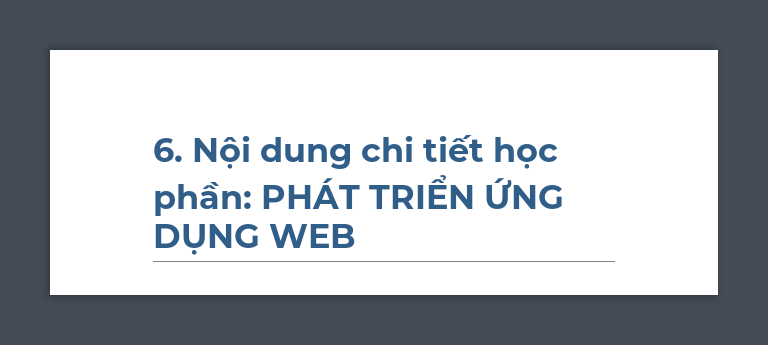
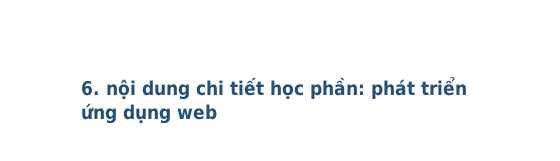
- 6. Nội dung chi tiết học phần: PHÁT TRIỂN ỨNG DỤNG WEB
+ 6. nội dung chi tiết học phần: phát triển ứng dụng web

